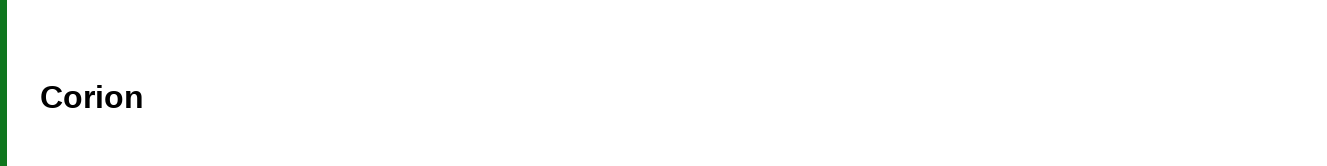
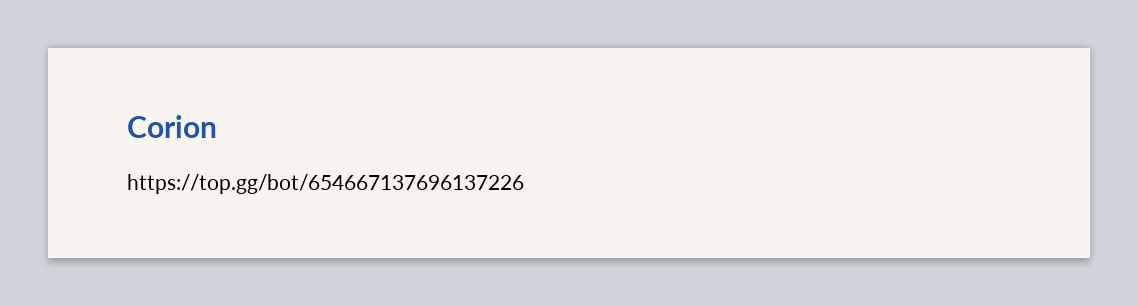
+ https://top.gg/bot/654667137696137226

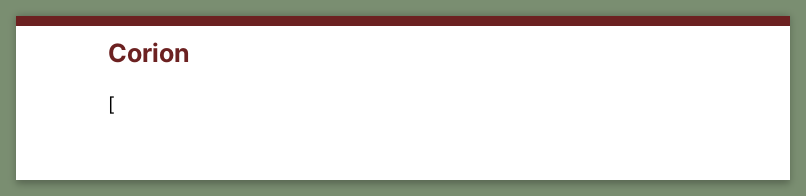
- https://top.gg/bot/654667137696137226
+ [

